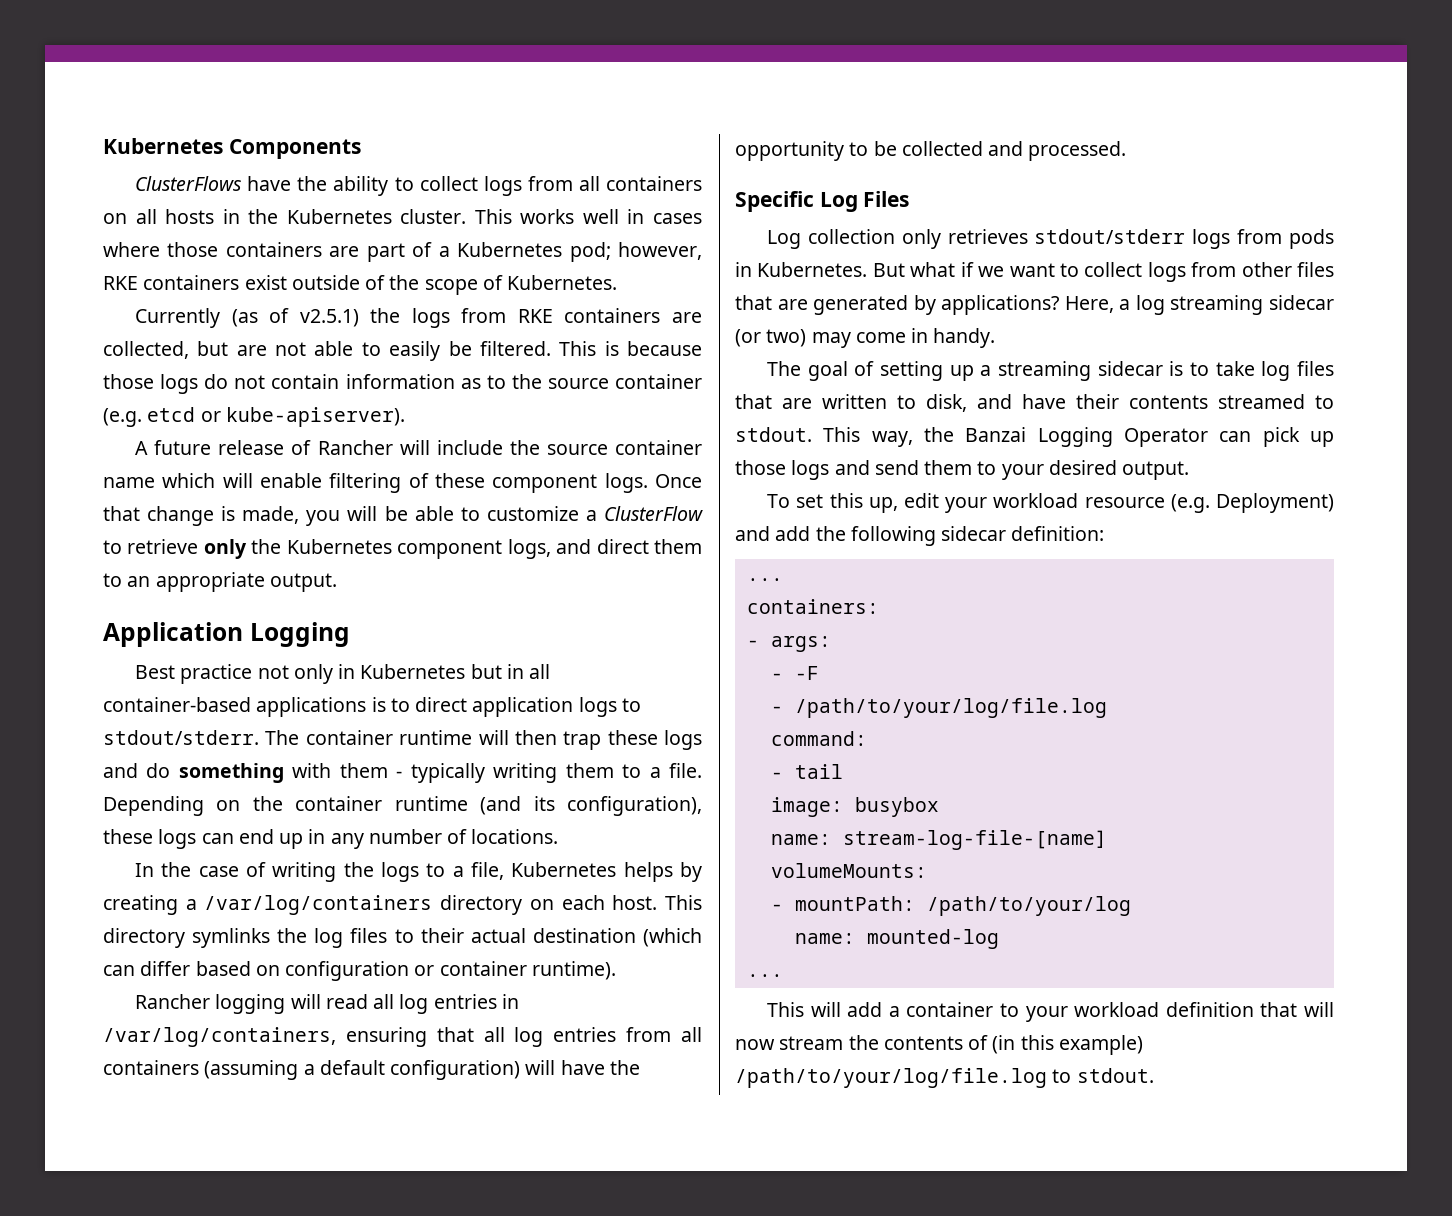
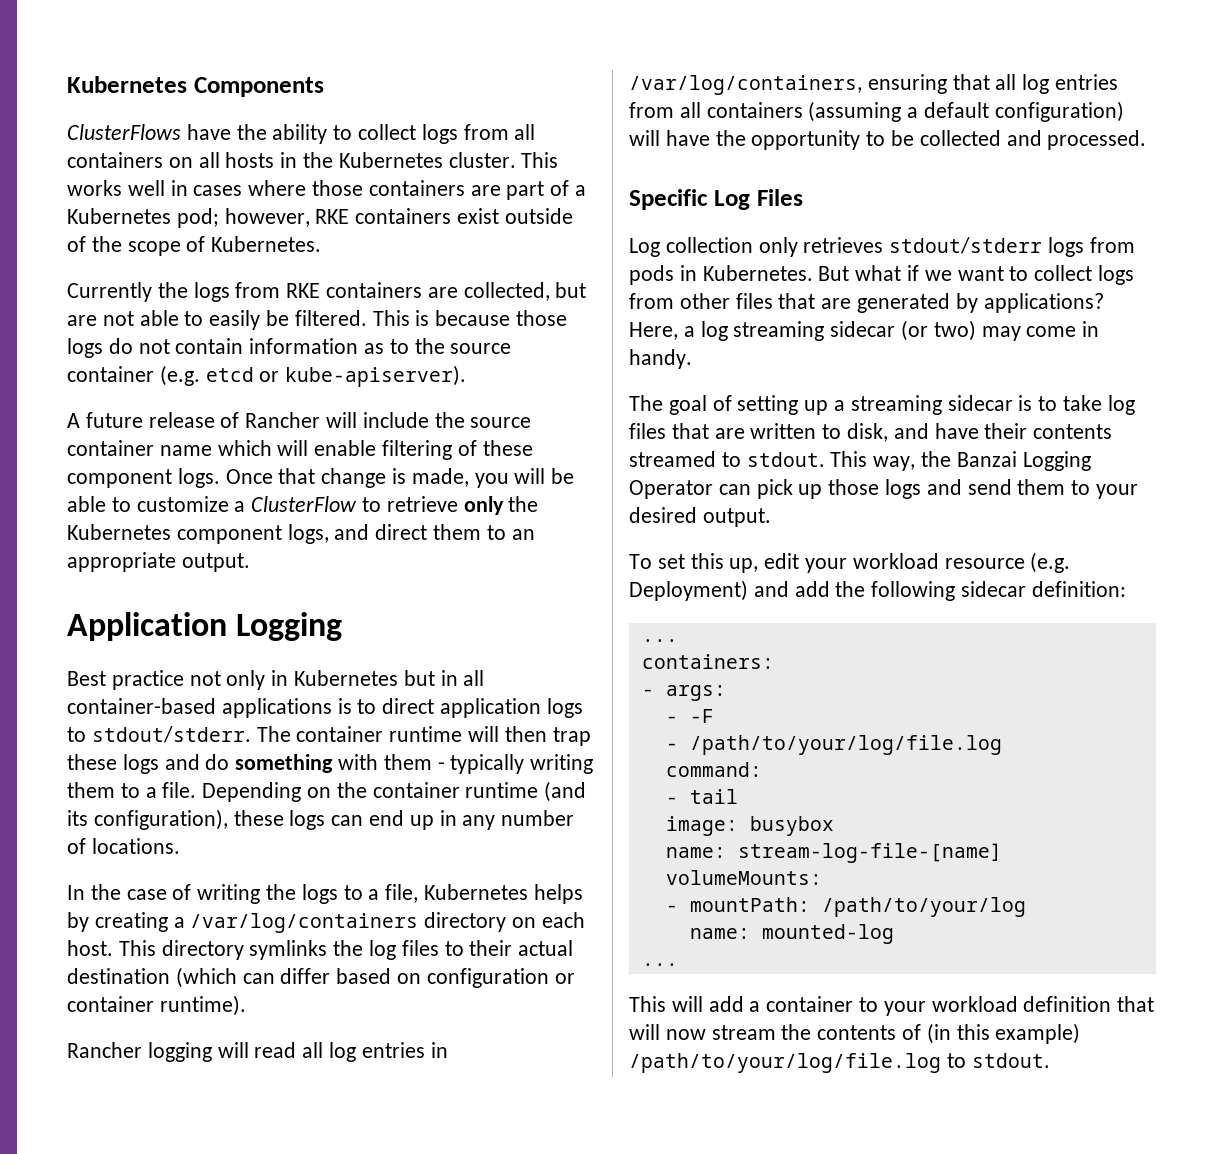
- Currently (as of v2.5.1) the logs from RKE containers are collected, but are not able to easily be filtered.
+ Currently the logs from RKE containers are collected, but are not able to easily be filtered.

